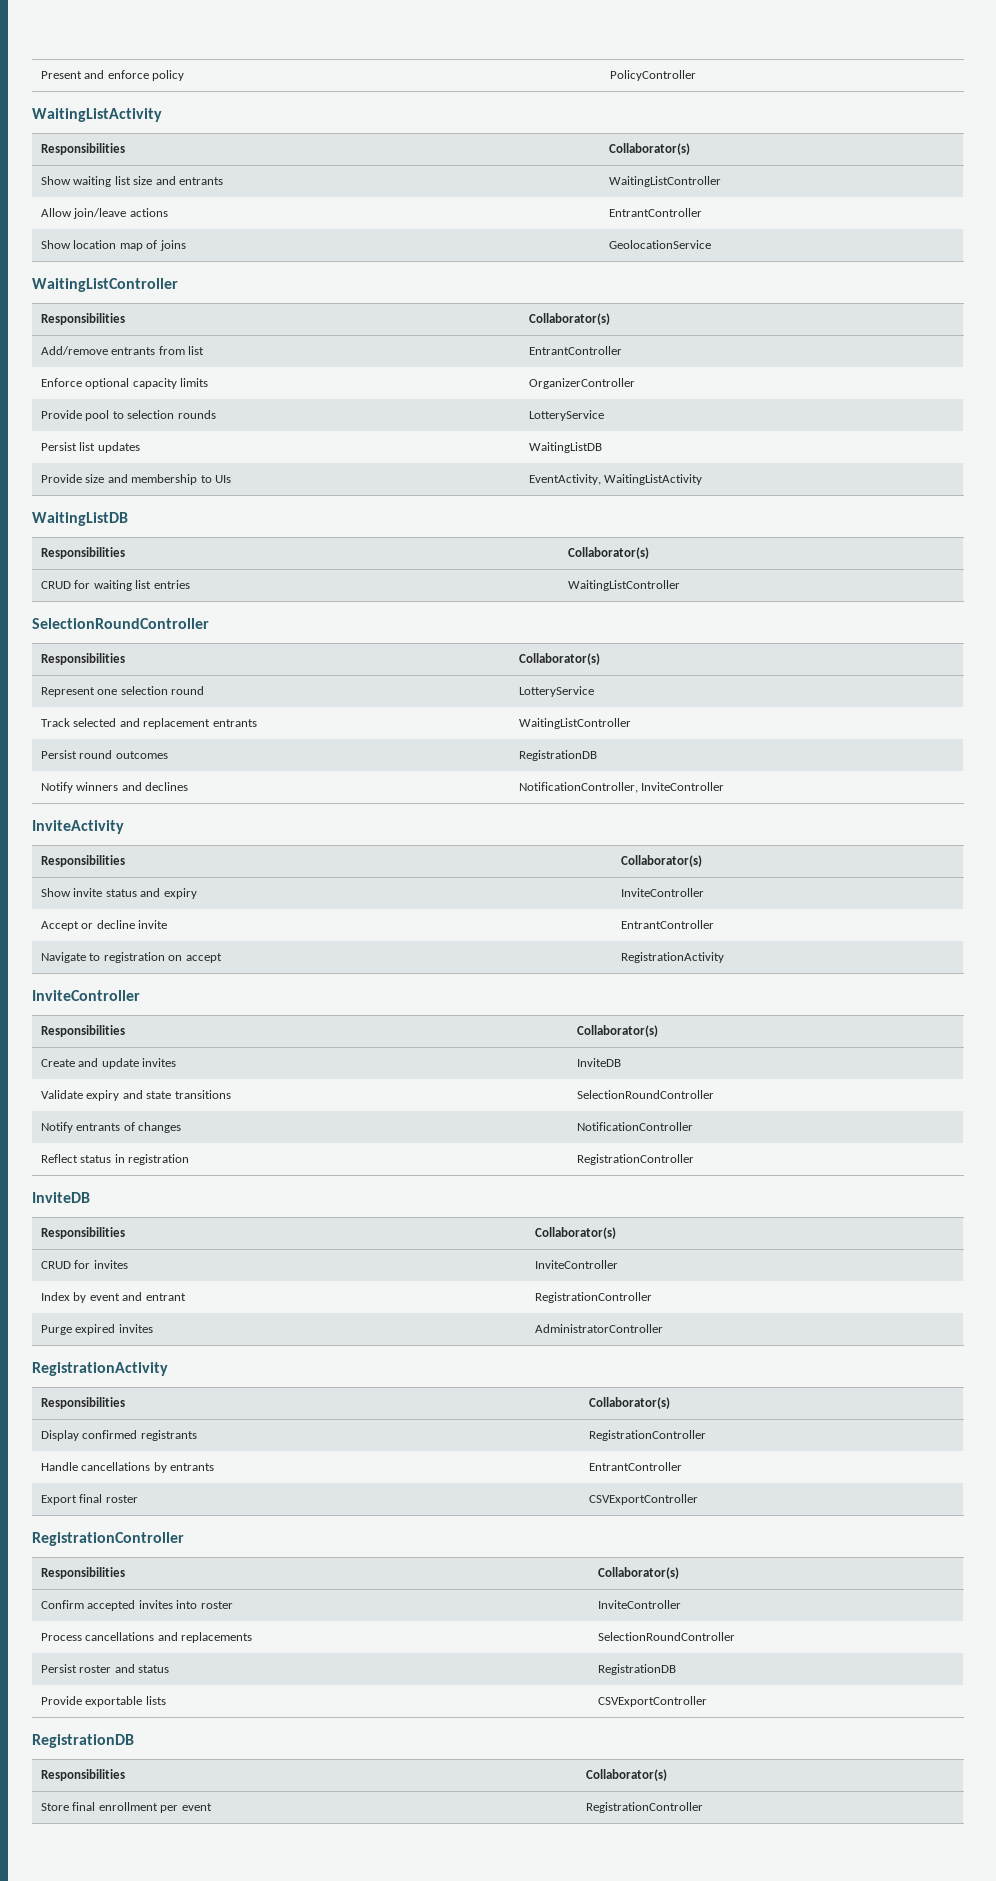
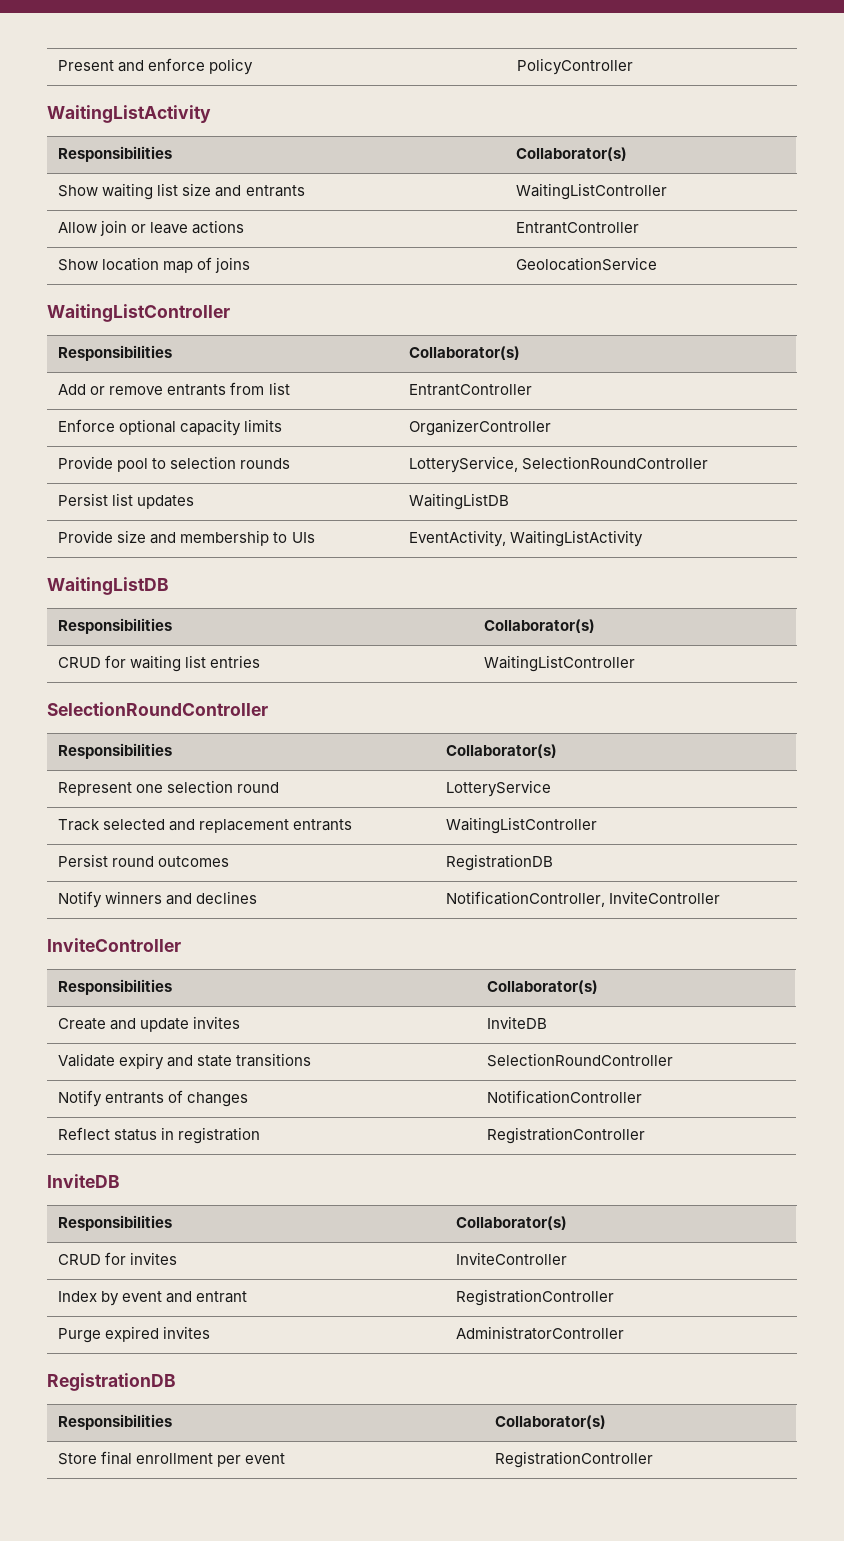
- Allow join/leave actions | EntrantController
+ Allow join or leave actions | EntrantController
- Add/remove entrants from list | EntrantController
+ Add or remove entrants from list | EntrantController
- Provide pool to selection rounds | LotteryService
+ Provide pool to selection rounds | LotteryService, SelectionRoundController
- InviteActivity
- Responsibilities | Collaborator(s)
- Show invite status and expiry | InviteController
- Accept or decline invite | EntrantController
- Navigate to registration on accept | RegistrationActivity
  Purge expired invites | AdministratorController
- RegistrationActivity
- Responsibilities | Collaborator(s)
- Display confirmed registrants | RegistrationController
- Handle cancellations by entrants | EntrantController
- Export final roster | CSVExportController
- RegistrationController
- Responsibilities | Collaborator(s)
- Confirm accepted invites into roster | InviteController
- Process cancellations and replacements | SelectionRoundController
- Persist roster and status | RegistrationDB
- Provide exportable lists | CSVExportController

